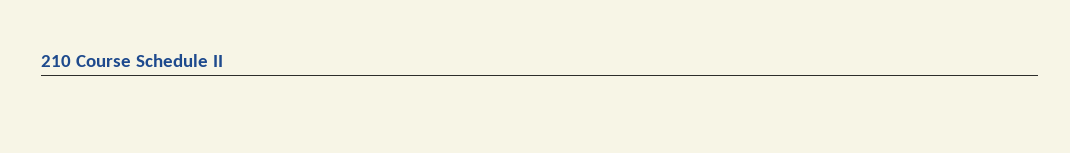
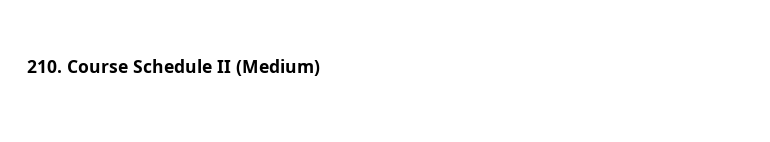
- 210 Course Schedule II
+ 210. Course Schedule II (Medium)

